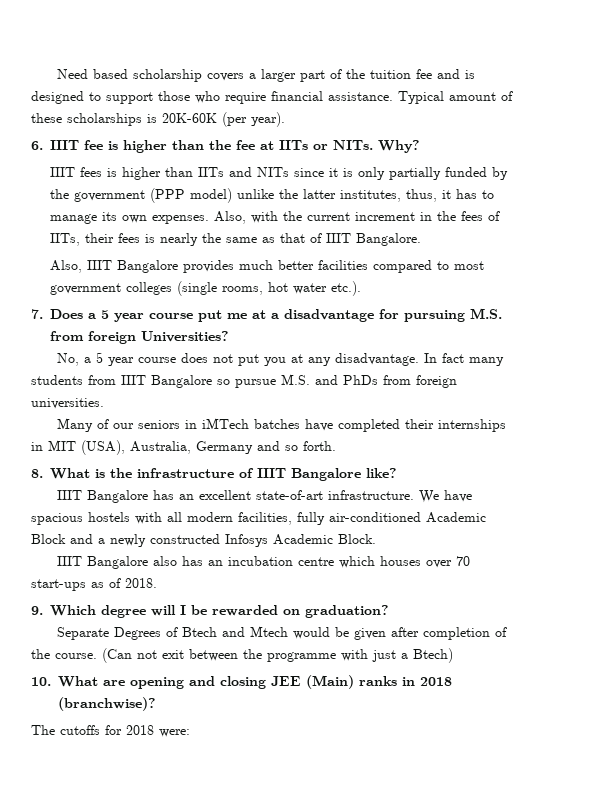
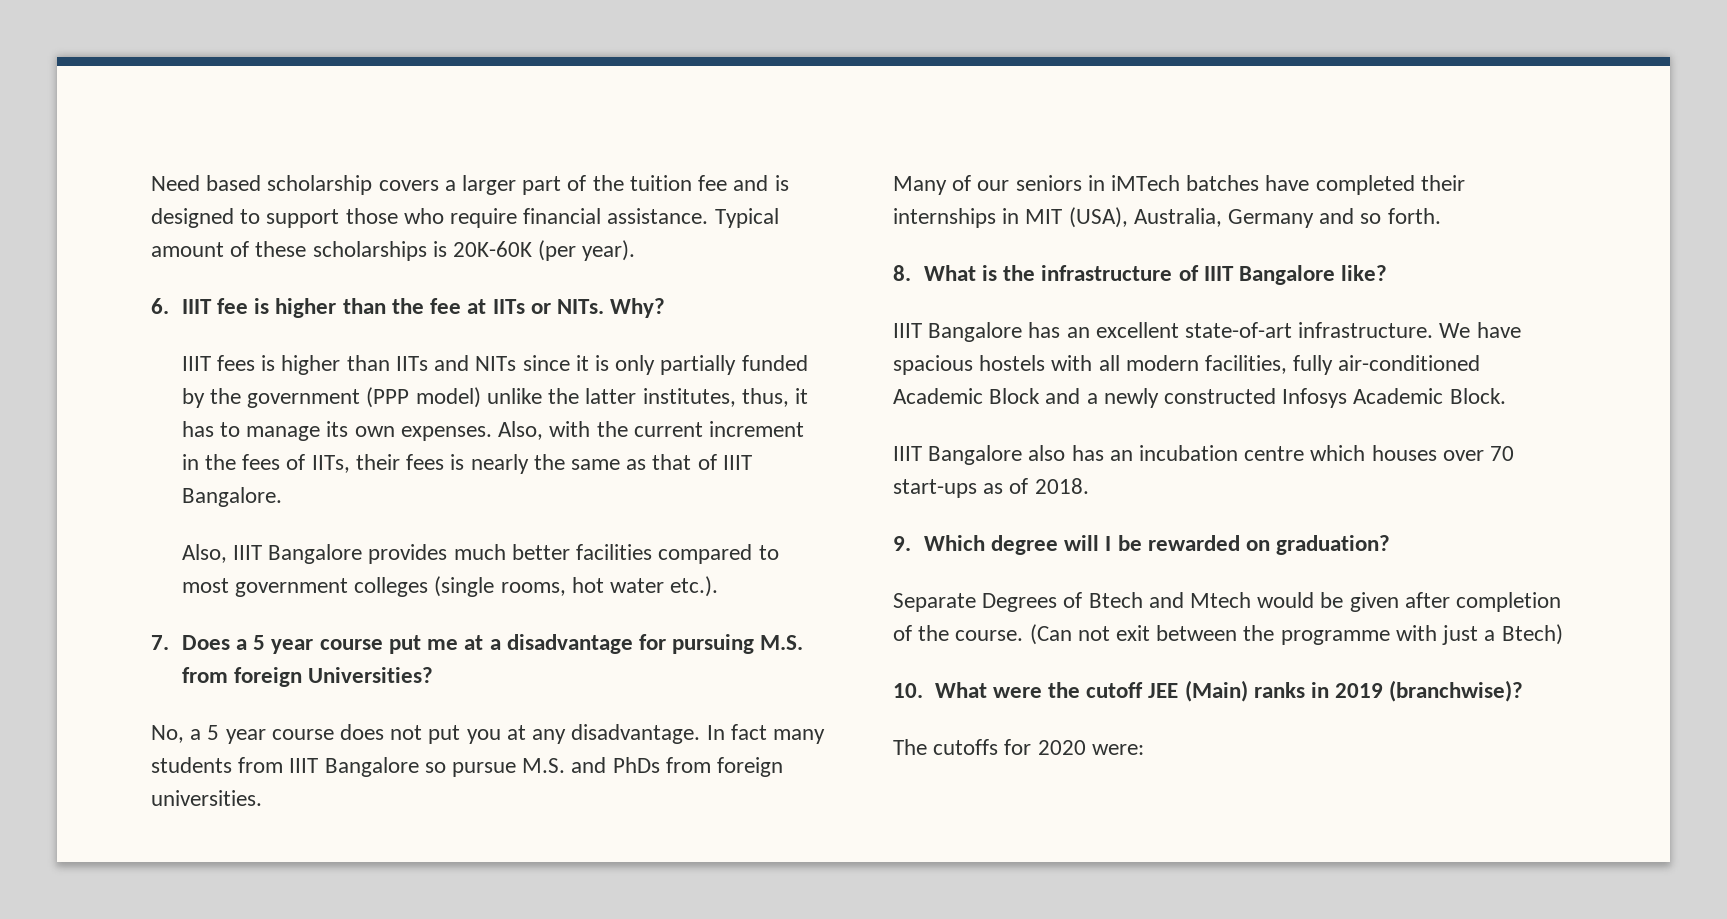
- 10. What are opening and closing JEE (Main) ranks in 2018 (branchwise)?
+ 10. What were the cutoff JEE (Main) ranks in 2019 (branchwise)?
- The cutoffs for 2018 were:
+ The cutoffs for 2020 were:

